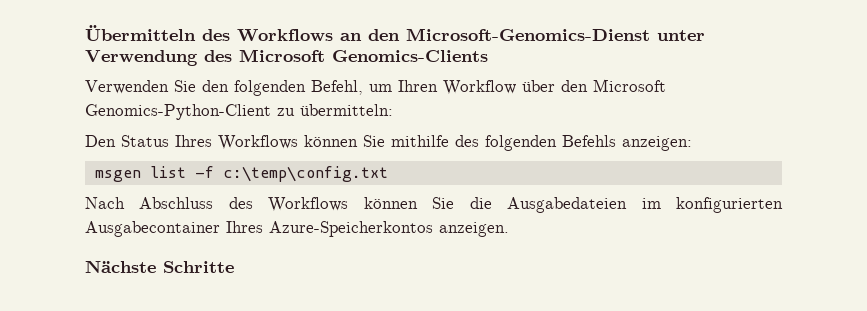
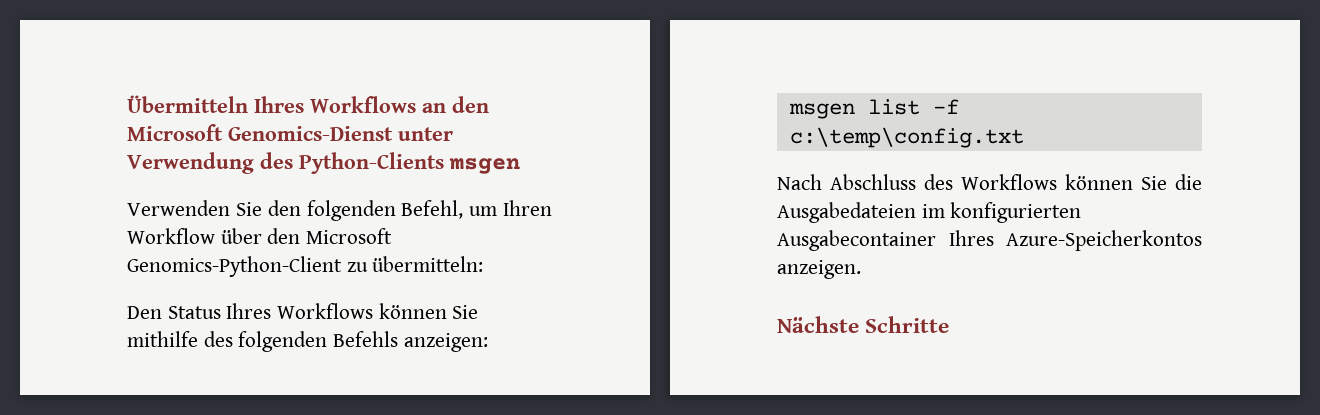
- Übermitteln des Workflows an den Microsoft-Genomics-Dienst unter Verwendung des Microsoft Genomics-Clients
+ Übermitteln Ihres Workflows an den Microsoft Genomics-Dienst unter Verwendung des Python-Clients msgen

